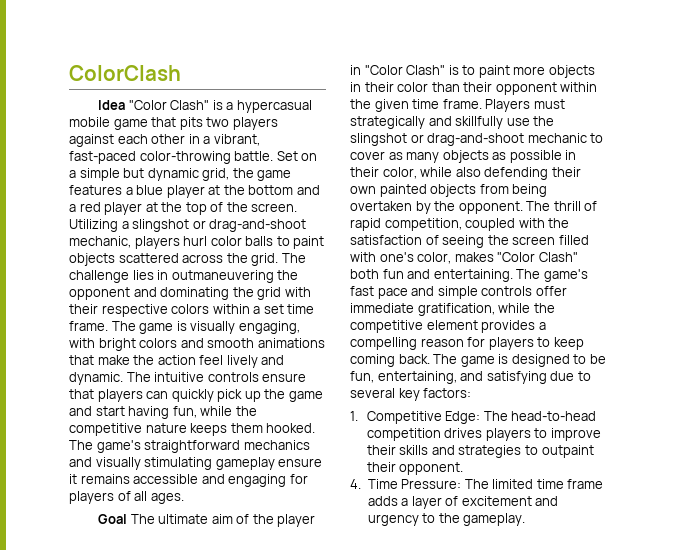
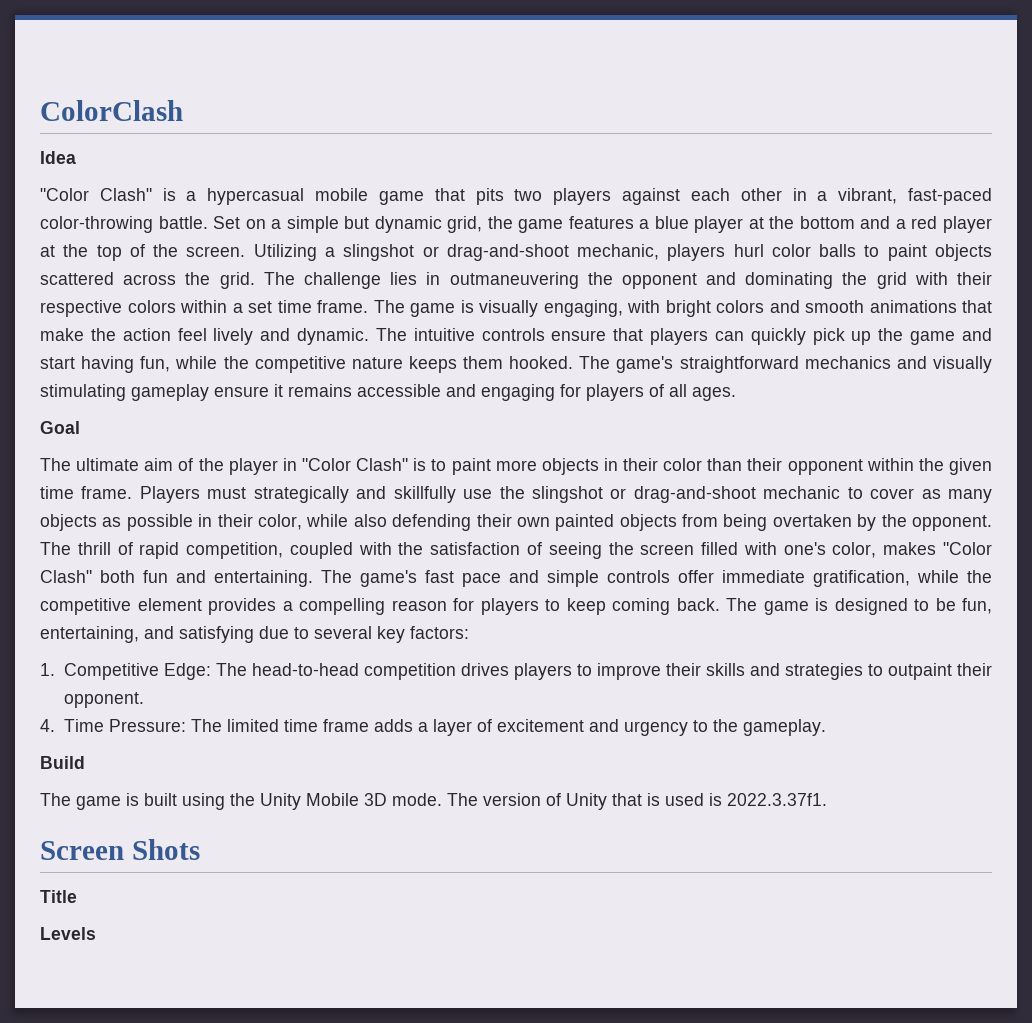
- Idea "Color Clash" is a hypercasual mobile game that pits two players against each other in a vibrant, fast-paced color-throwing battle.
+ Idea
+ "Color Clash" is a hypercasual mobile game that pits two players against each other in a vibrant, fast-paced color-throwing battle.
- Goal The ultimate aim of the player in "Color Clash" is to paint more objects in their color than their opponent within the given time frame.
+ Goal
+ The ultimate aim of the player in "Color Clash" is to paint more objects in their color than their opponent within the given time frame.
+ Build
+ The game is built using the Unity Mobile 3D mode. The version of Unity that is used is 2022.3.37f1.
+ Screen Shots
+ Title
+ Levels

